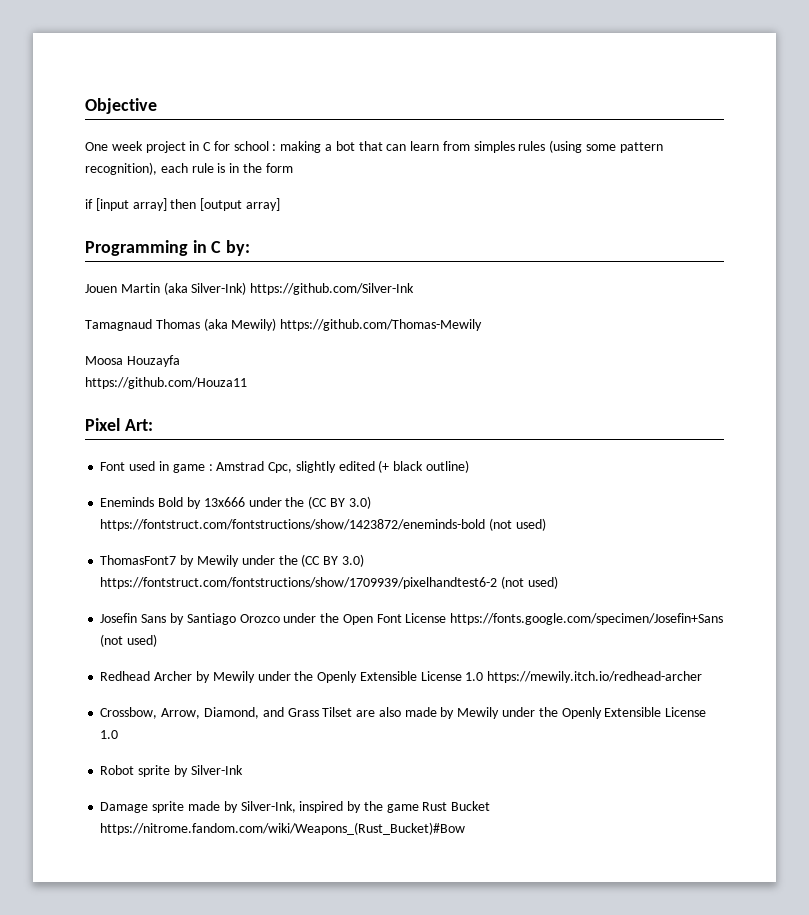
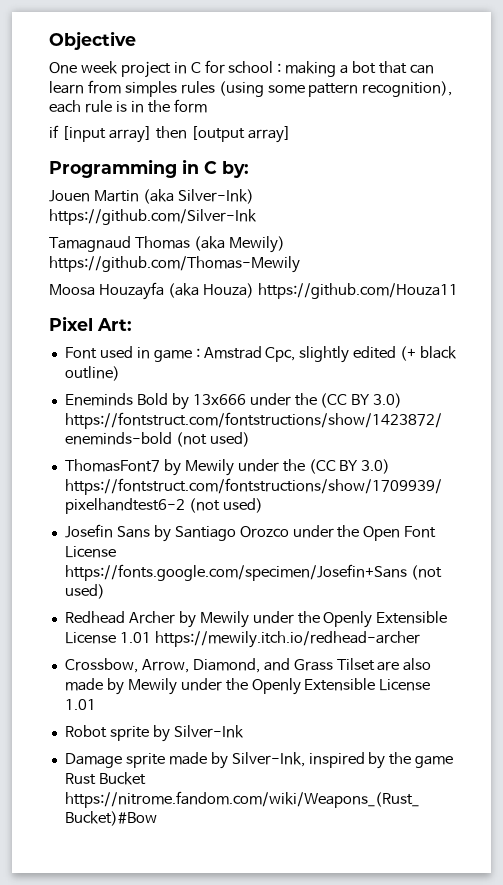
- Moosa Houzayfa
- https://github.com/Houza11
+ Moosa Houzayfa (aka Houza) https://github.com/Houza11
- Redhead Archer by Mewily under the Openly Extensible License 1.0 https://mewily.itch.io/redhead-archer
+ Redhead Archer by Mewily under the Openly Extensible License 1.01 https://mewily.itch.io/redhead-archer
- Crossbow, Arrow, Diamond, and Grass Tilset are also made by Mewily under the Openly Extensible License 1.0
+ Crossbow, Arrow, Diamond, and Grass Tilset are also made by Mewily under the Openly Extensible License 1.01

